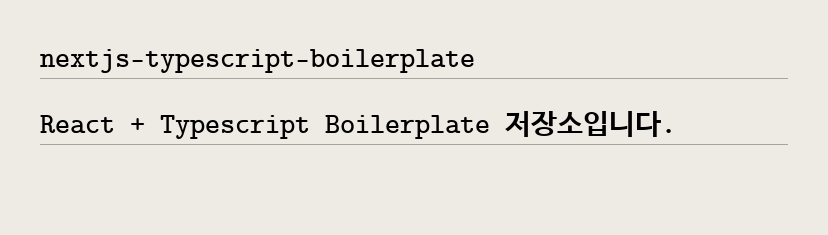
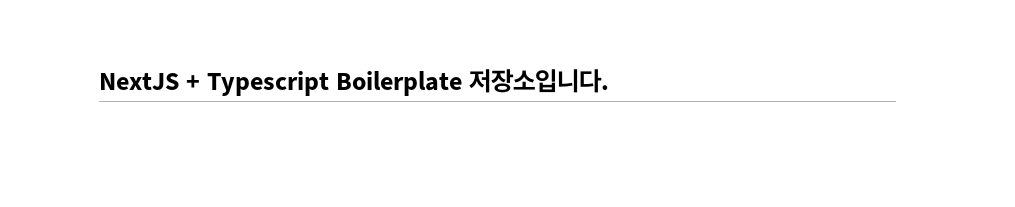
- nextjs-typescript-boilerplate
- React + Typescript Boilerplate 저장소입니다.
+ NextJS + Typescript Boilerplate 저장소입니다.

